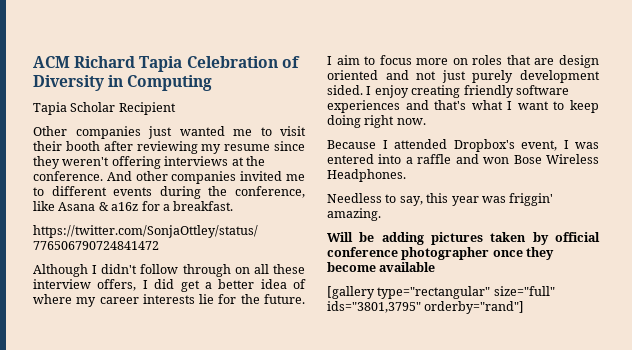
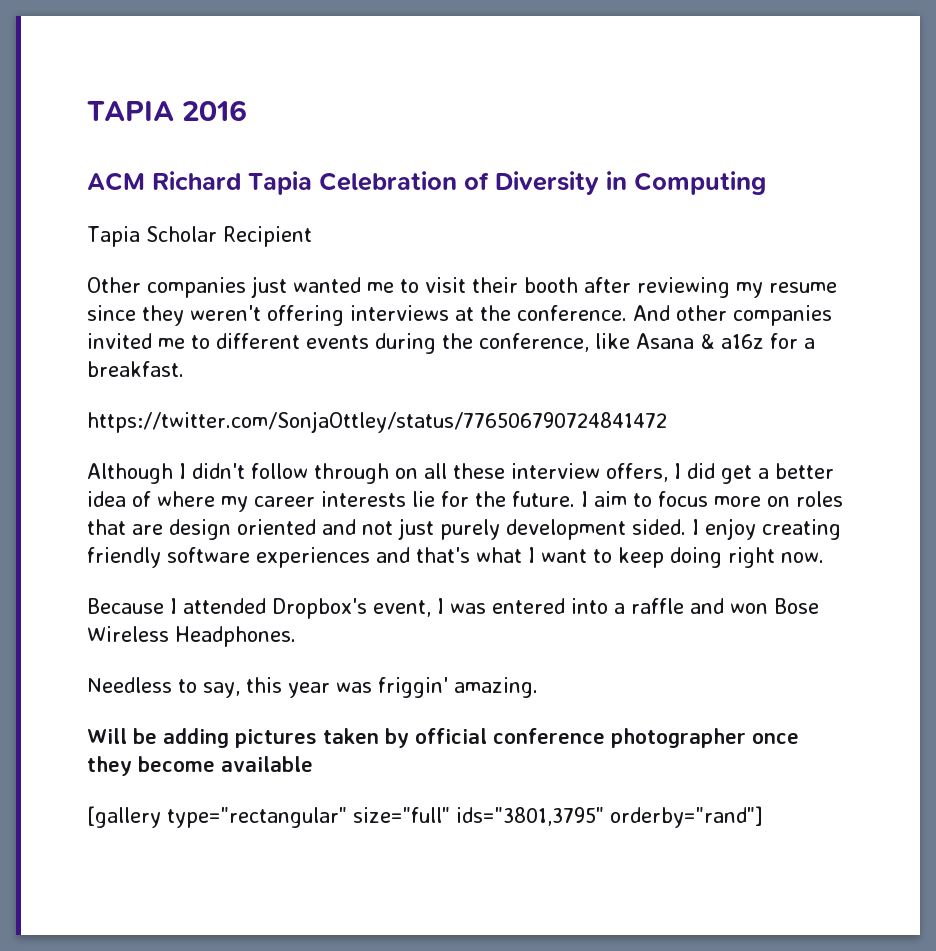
+ TAPIA 2016

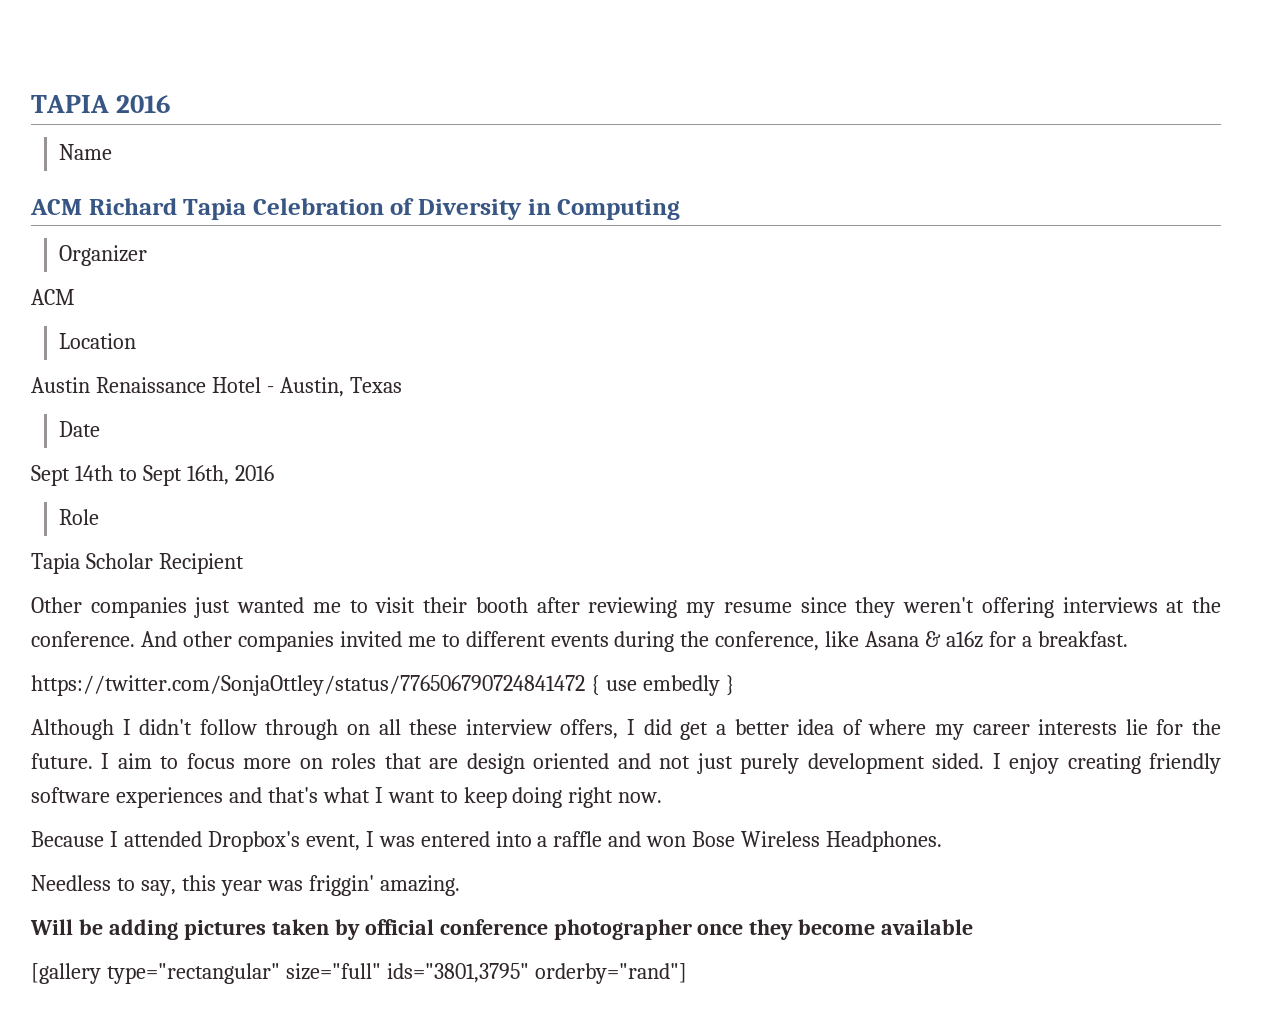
+ Name
+ Organizer
+ ACM
+ Location
+ Austin Renaissance Hotel - Austin, Texas
+ Date
+ Sept 14th to Sept 16th, 2016
+ Role
- https://twitter.com/SonjaOttley/status/776506790724841472
+ https://twitter.com/SonjaOttley/status/776506790724841472 { use embedly }

